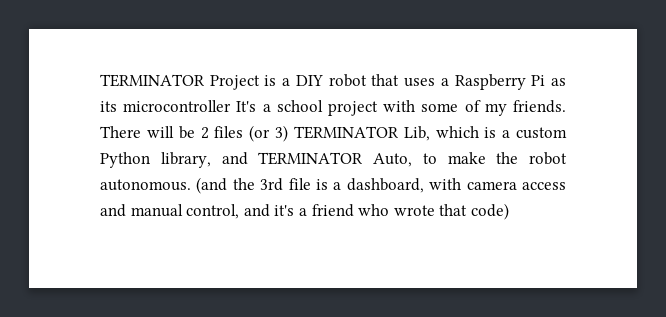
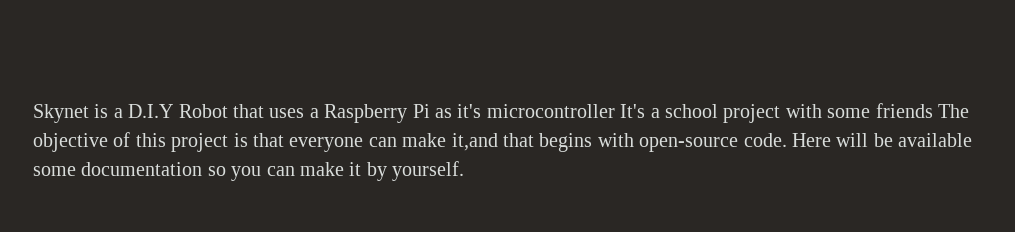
- TERMINATOR Project is a DIY robot that uses a Raspberry Pi as its microcontroller It's a school project with some of my friends. There will be 2 files (or 3) TERMINATOR Lib, which is a custom Python library, and TERMINATOR Auto, to make the robot autonomous. (and the 3rd file is a dashboard, with camera access and manual control, and it's a friend who wrote that code)
+ Skynet is a D.I.Y Robot that uses a Raspberry Pi as it's microcontroller It's a school project with some friends The objective of this project is that everyone can make it,and that begins with open-source code. Here will be available some documentation so you can make it by yourself.

